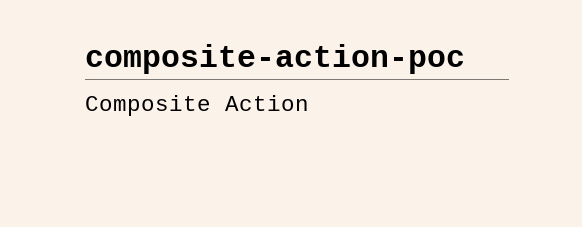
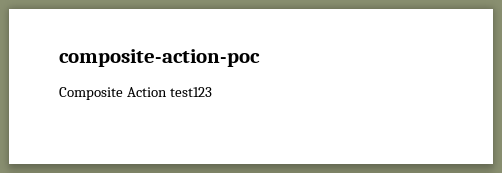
- Composite Action
+ Composite Action test123

